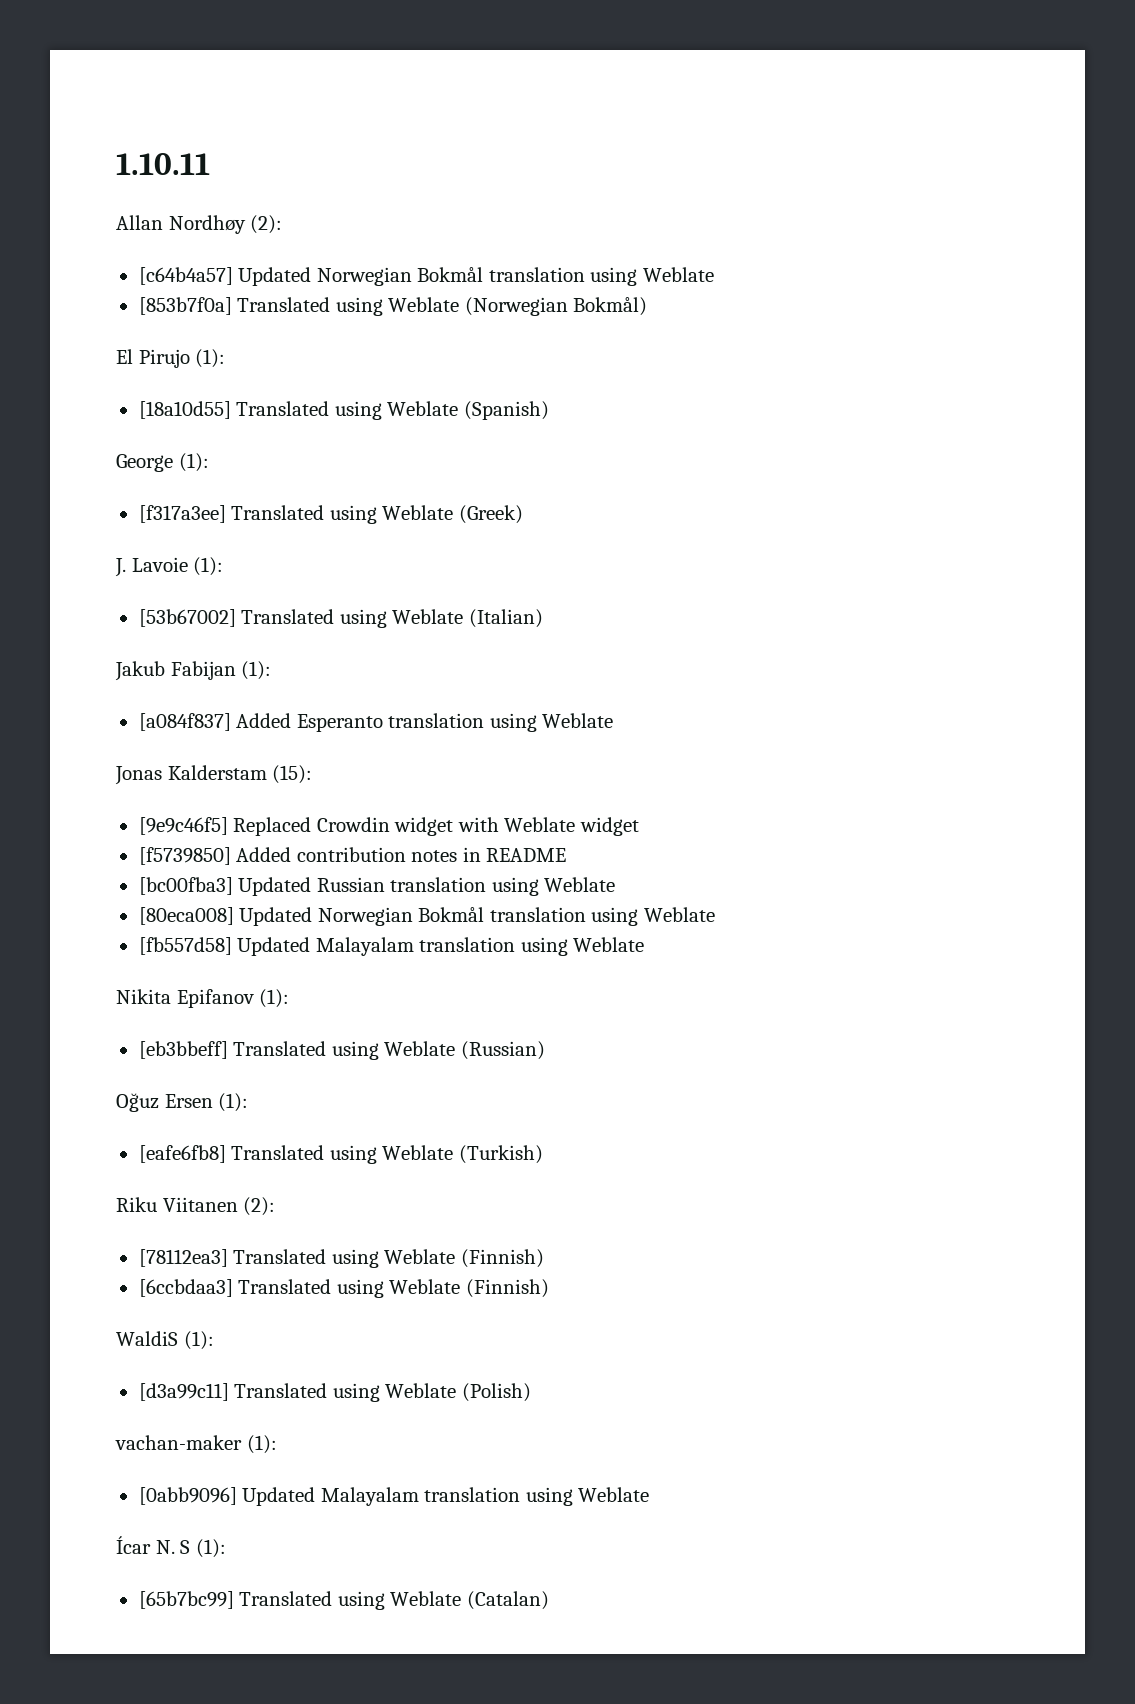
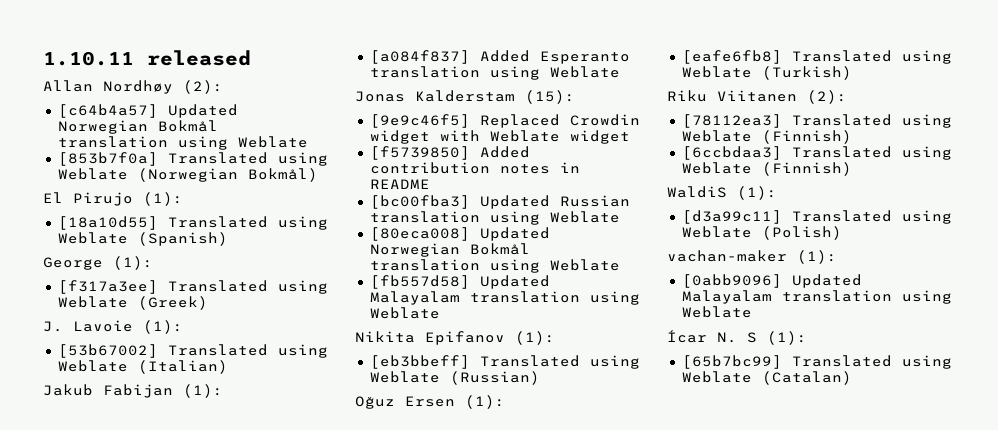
- 1.10.11
+ 1.10.11 released

